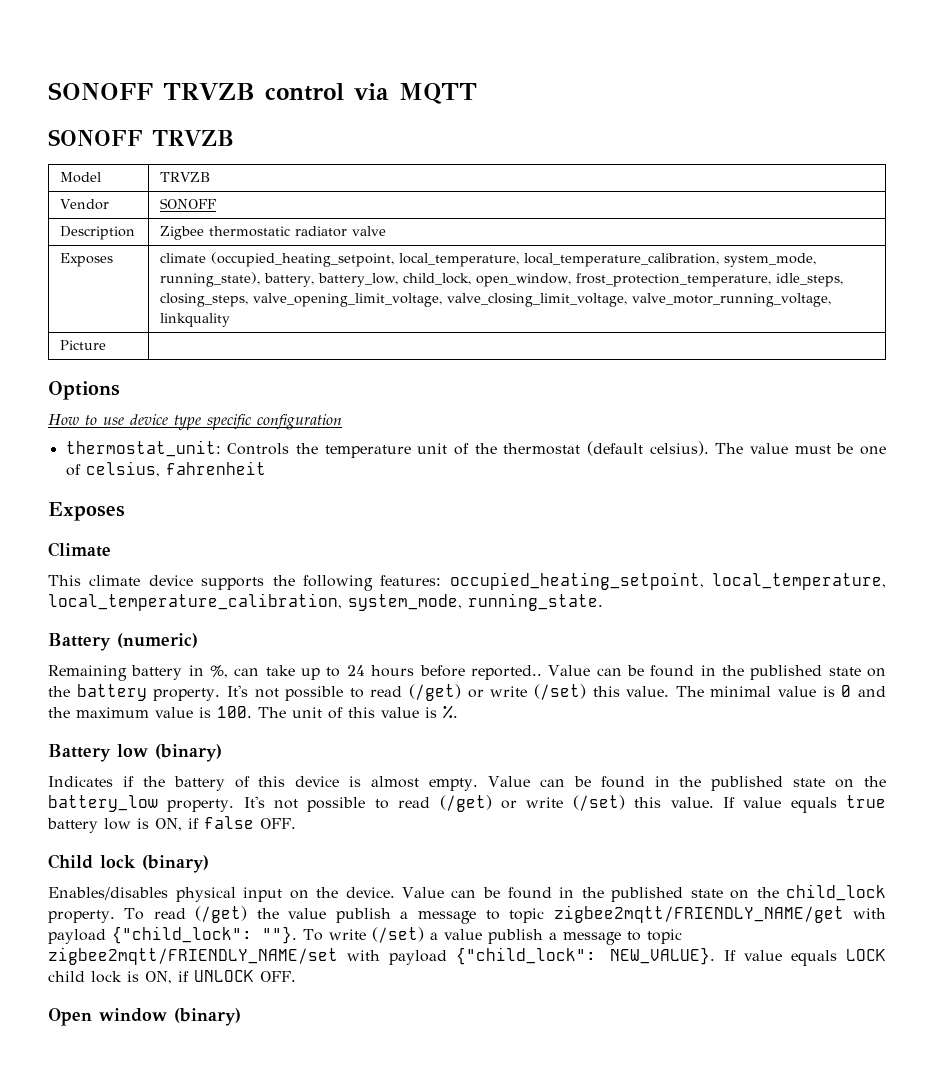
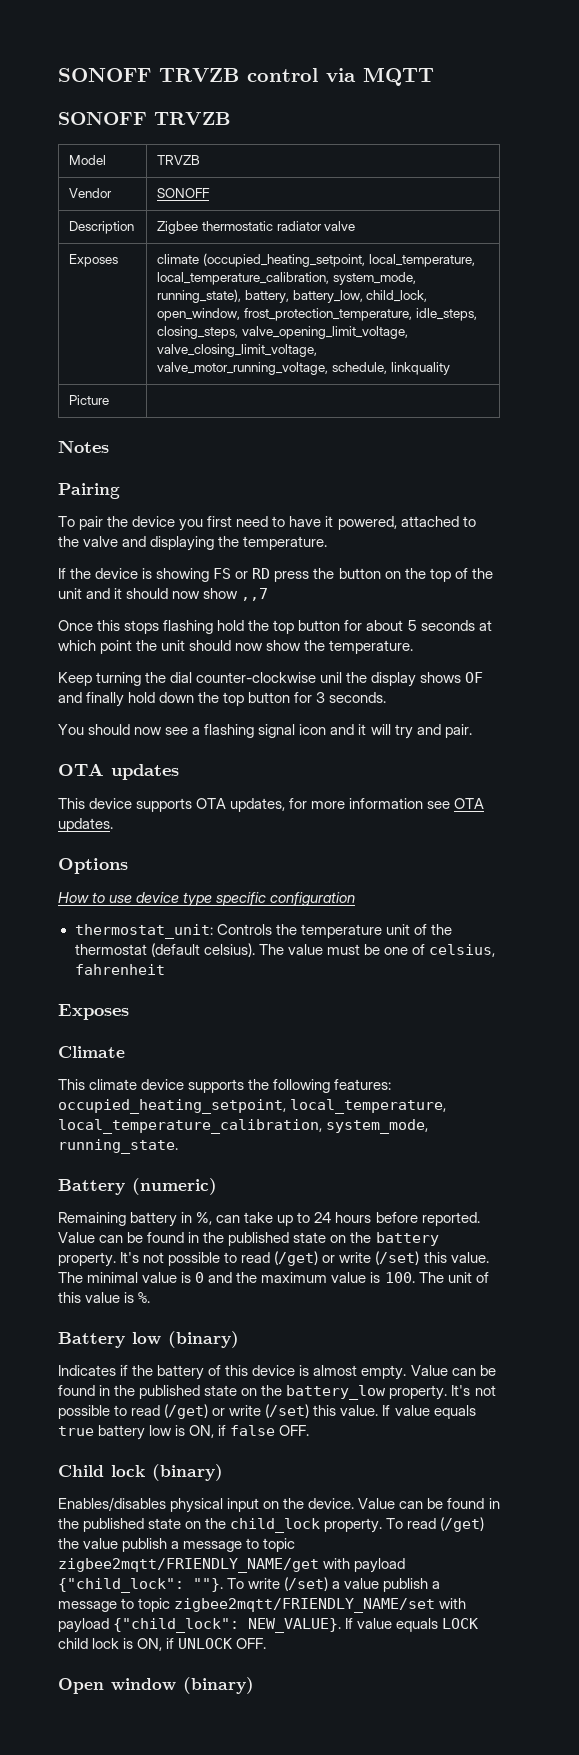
- Exposes | climate (occupied_heating_setpoint, local_temperature, local_temperature_calibration, system_mode, running_state), battery, battery_low, child_lock, open_window, frost_protection_temperature, idle_steps, closing_steps, valve_opening_limit_voltage, valve_closing_limit_voltage, valve_motor_running_voltage, linkquality
+ Exposes | climate (occupied_heating_setpoint, local_temperature, local_temperature_calibration, system_mode, running_state), battery, battery_low, child_lock, open_window, frost_protection_temperature, idle_steps, closing_steps, valve_opening_limit_voltage, valve_closing_limit_voltage, valve_motor_running_voltage, schedule, linkquality
+ Notes
+ Pairing
+ To pair the device you first need to have it powered, attached to the valve and displaying the temperature.
+ If the device is showing FS or RD press the button on the top of the unit and it should now show ,,7
+ Once this stops flashing hold the top button for about 5 seconds at which point the unit should now show the temperature.
+ Keep turning the dial counter-clockwise unil the display shows OF and finally hold down the top button for 3 seconds.
+ You should now see a flashing signal icon and it will try and pair.
+ OTA updates
+ This device supports OTA updates, for more information see OTA updates.
- Remaining battery in %, can take up to 24 hours before reported..
+ Remaining battery in %, can take up to 24 hours before reported.

